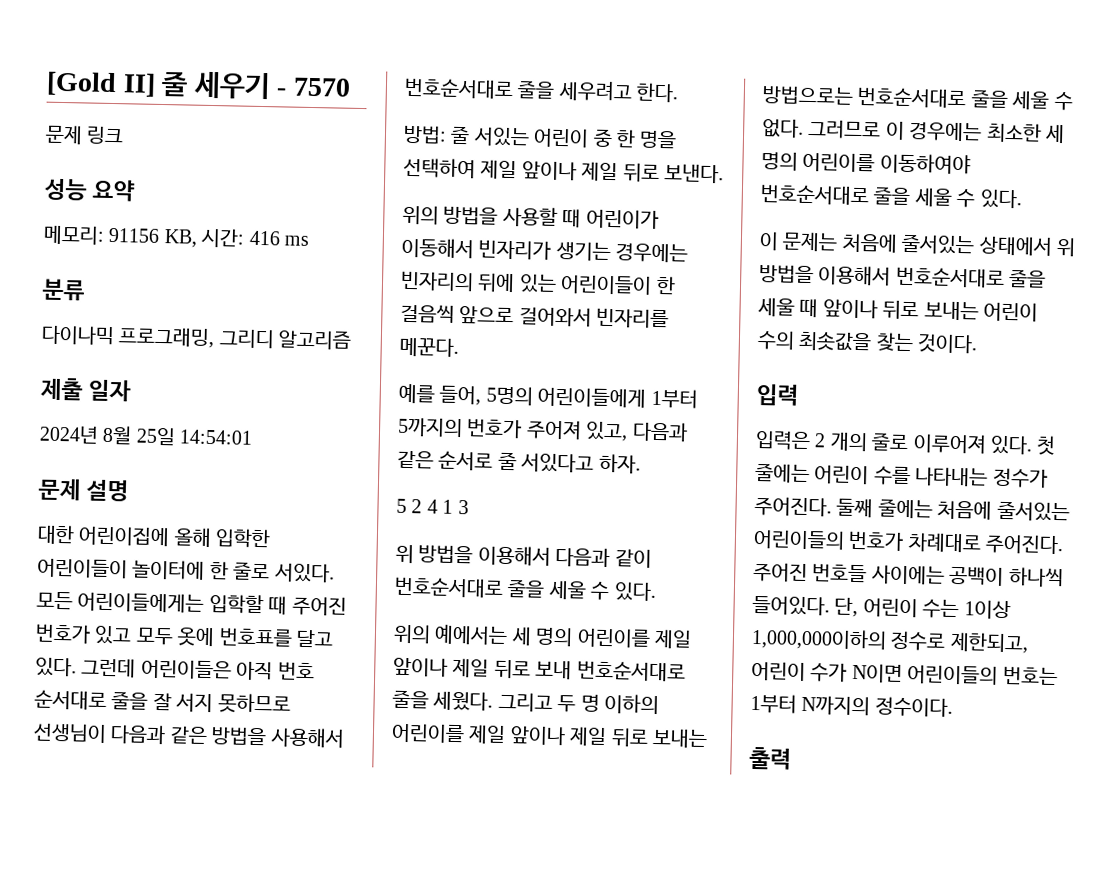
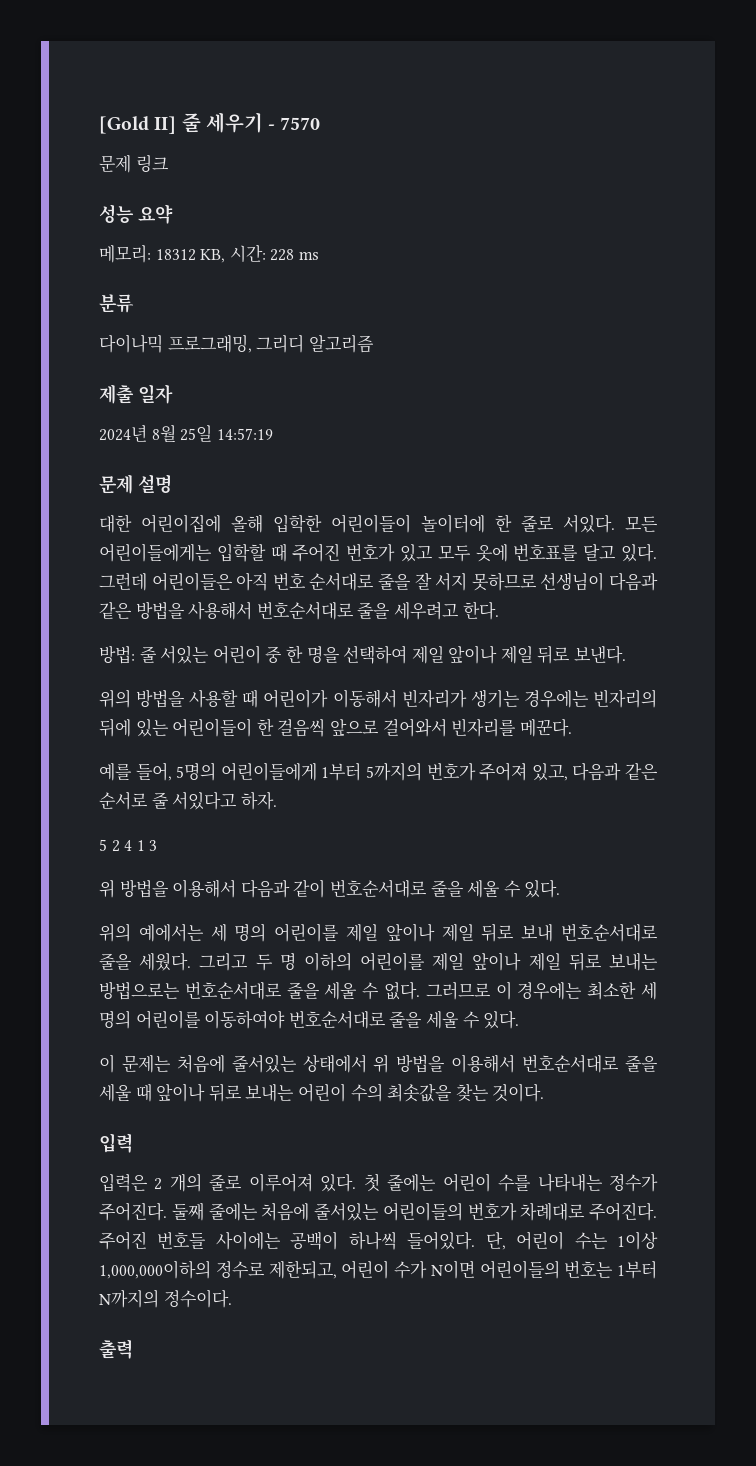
- 메모리: 91156 KB, 시간: 416 ms
+ 메모리: 18312 KB, 시간: 228 ms
- 2024년 8월 25일 14:54:01
+ 2024년 8월 25일 14:57:19

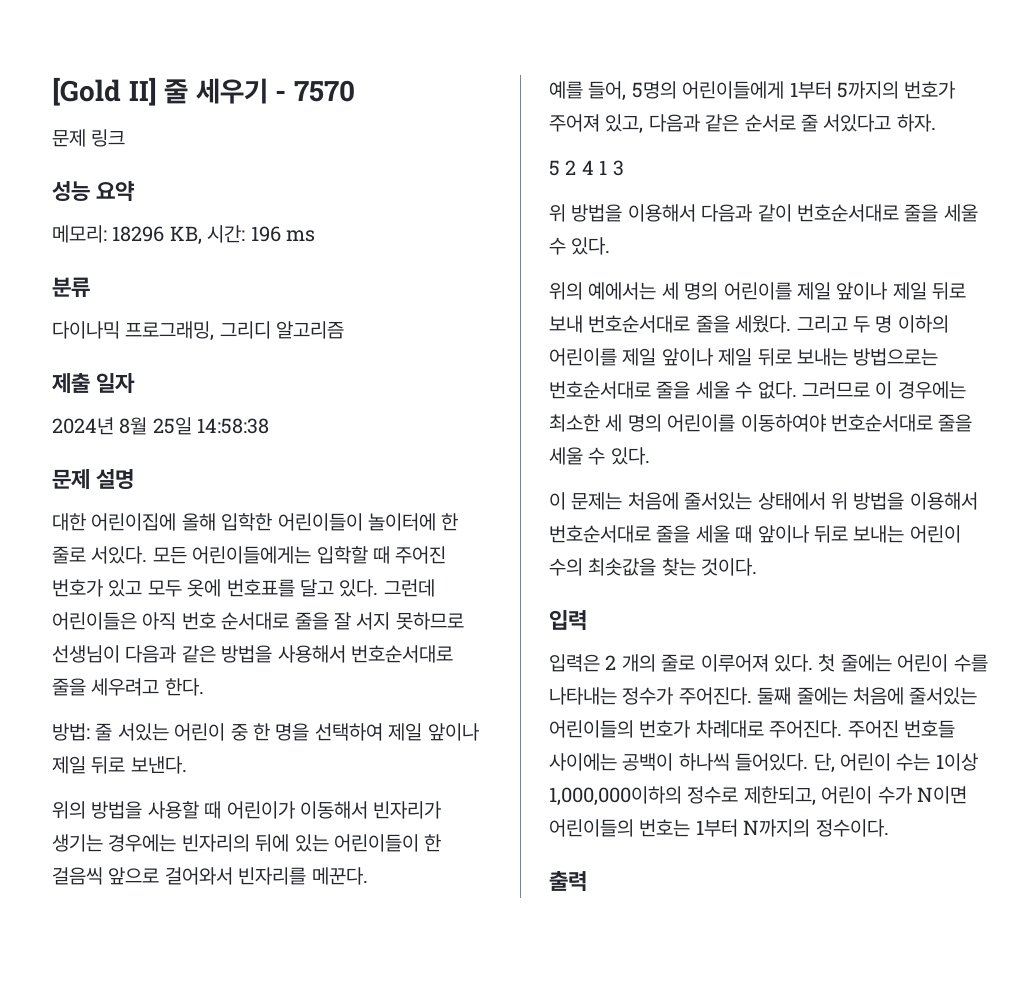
- 메모리: 18312 KB, 시간: 228 ms
+ 메모리: 18296 KB, 시간: 196 ms
- 2024년 8월 25일 14:57:19
+ 2024년 8월 25일 14:58:38

